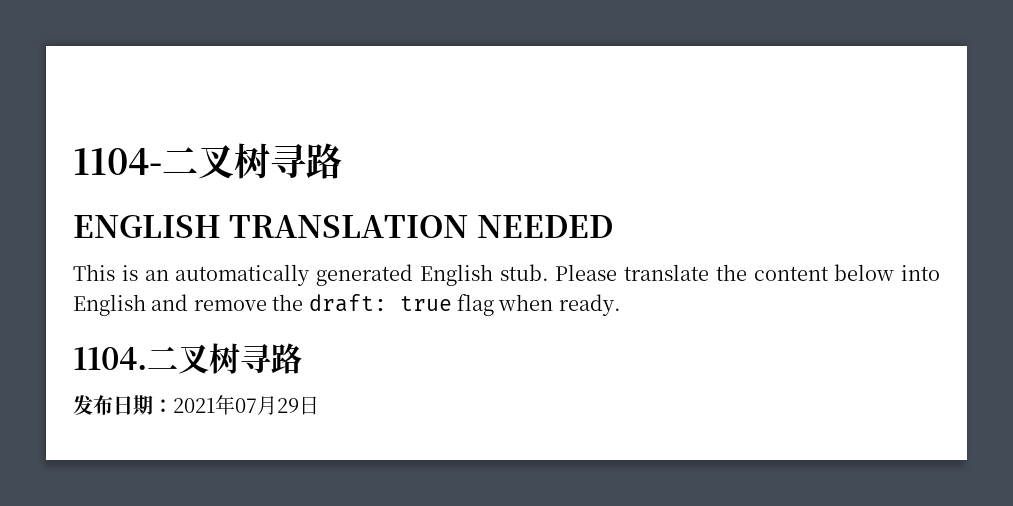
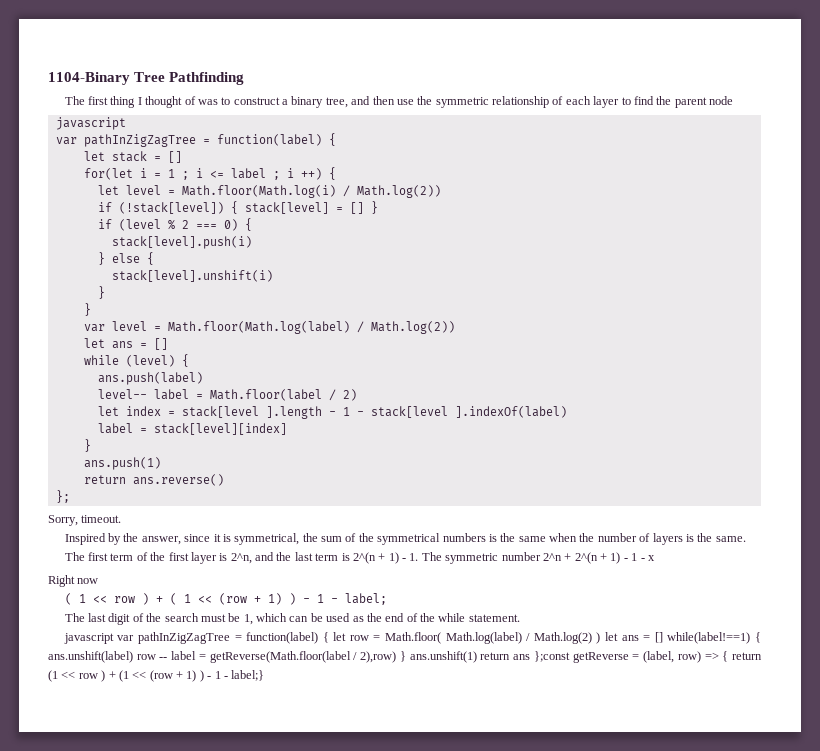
- 1104-二叉树寻路
- ENGLISH TRANSLATION NEEDED
- This is an automatically generated English stub. Please translate the content below into English and remove the draft: true flag when ready.
- 1104.二叉树寻路
- 发布日期：2021年07月29日
+ 1104-Binary Tree Pathfinding
+ The first thing I thought of was to construct a binary tree, and then use the symmetric relationship of each layer to find the parent node
+ javascript
+ var pathInZigZagTree = function(label) {
+ let stack = []
+ for(let i = 1 ; i <= label ; i ++) {
+ let level = Math.floor(Math.log(i) / Math.log(2))
+ if (!stack[level]) { stack[level] = [] }
+ if (level % 2 === 0) {
+ stack[level].push(i)
+ } else {
+ stack[level].unshift(i)
+ }
+ }
+ var level = Math.floor(Math.log(label) / Math.log(2))
+ let ans = []
+ while (level) {
+ ans.push(label)
+ level-- label = Math.floor(label / 2)
+ let index = stack[level ].length - 1 - stack[level ].indexOf(label)
+ label = stack[level][index]
+ }
+ ans.push(1)
+ return ans.reverse()
+ };
+ Sorry, timeout.
+ Inspired by the answer, since it is symmetrical, the sum of the symmetrical numbers is the same when the number of layers is the same.
+ The first term of the first layer is 2^n, and the last term is 2^(n + 1) - 1. The symmetric number 2^n + 2^(n + 1) - 1 - x
+ Right now
+ ( 1 << row ) + ( 1 << (row + 1) ) - 1 - label;
+ The last digit of the search must be 1, which can be used as the end of the while statement.
+ javascript var pathInZigZagTree = function(label) { let row = Math.floor( Math.log(label) / Math.log(2) ) let ans = [] while(label!==1) { ans.unshift(label) row -- label = getReverse(Math.floor(label / 2),row) } ans.unshift(1) return ans };const getReverse = (label, row) => { return (1 << row ) + (1 << (row + 1) ) - 1 - label;}

